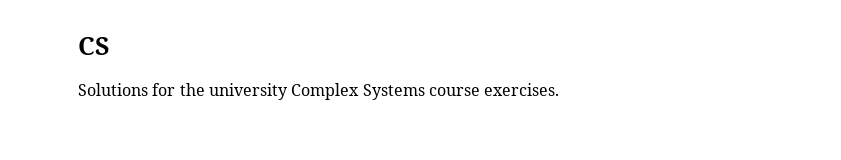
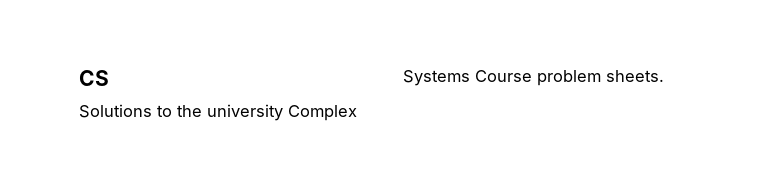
- Solutions for the university Complex Systems course exercises.
+ Solutions to the university Complex Systems Course problem sheets.

